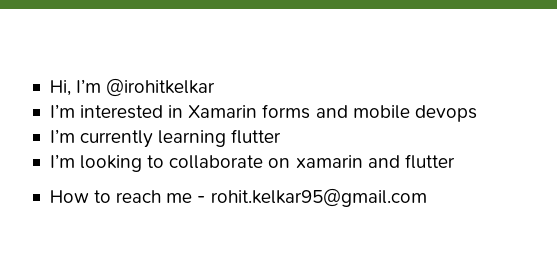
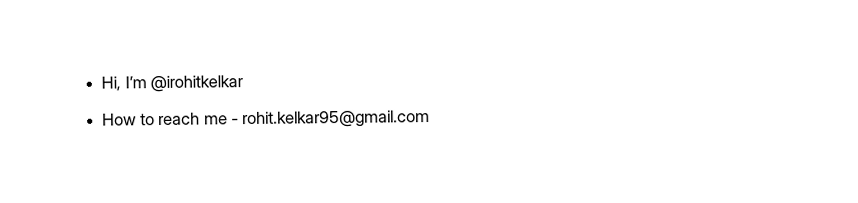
- I’m interested in Xamarin forms and mobile devops
- I’m currently learning flutter
- I’m looking to collaborate on xamarin and flutter

